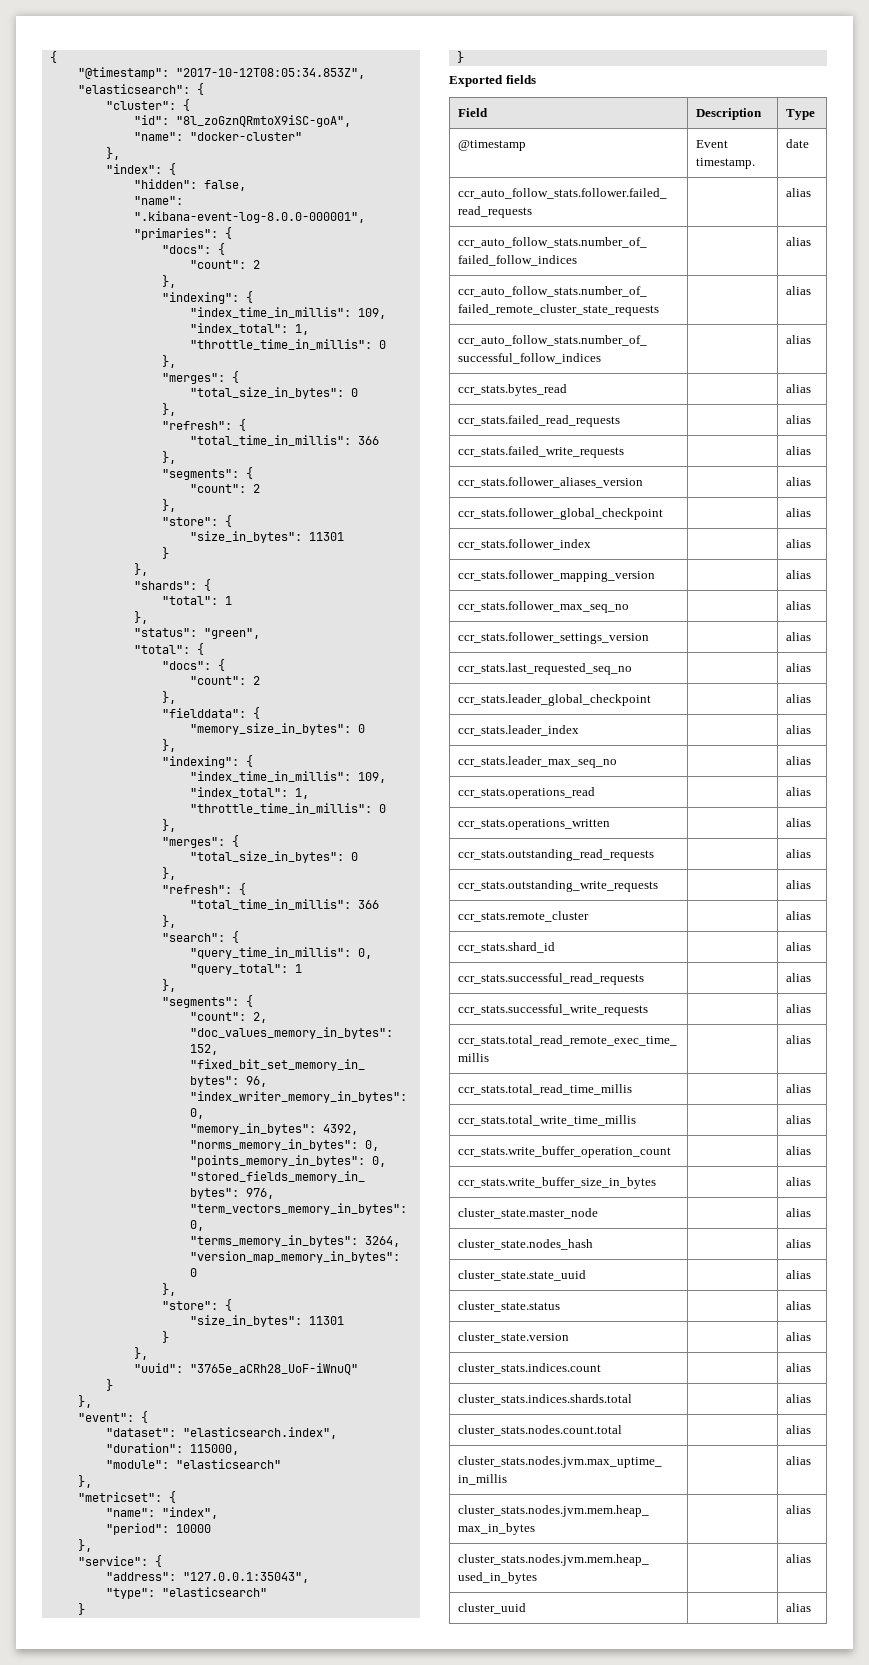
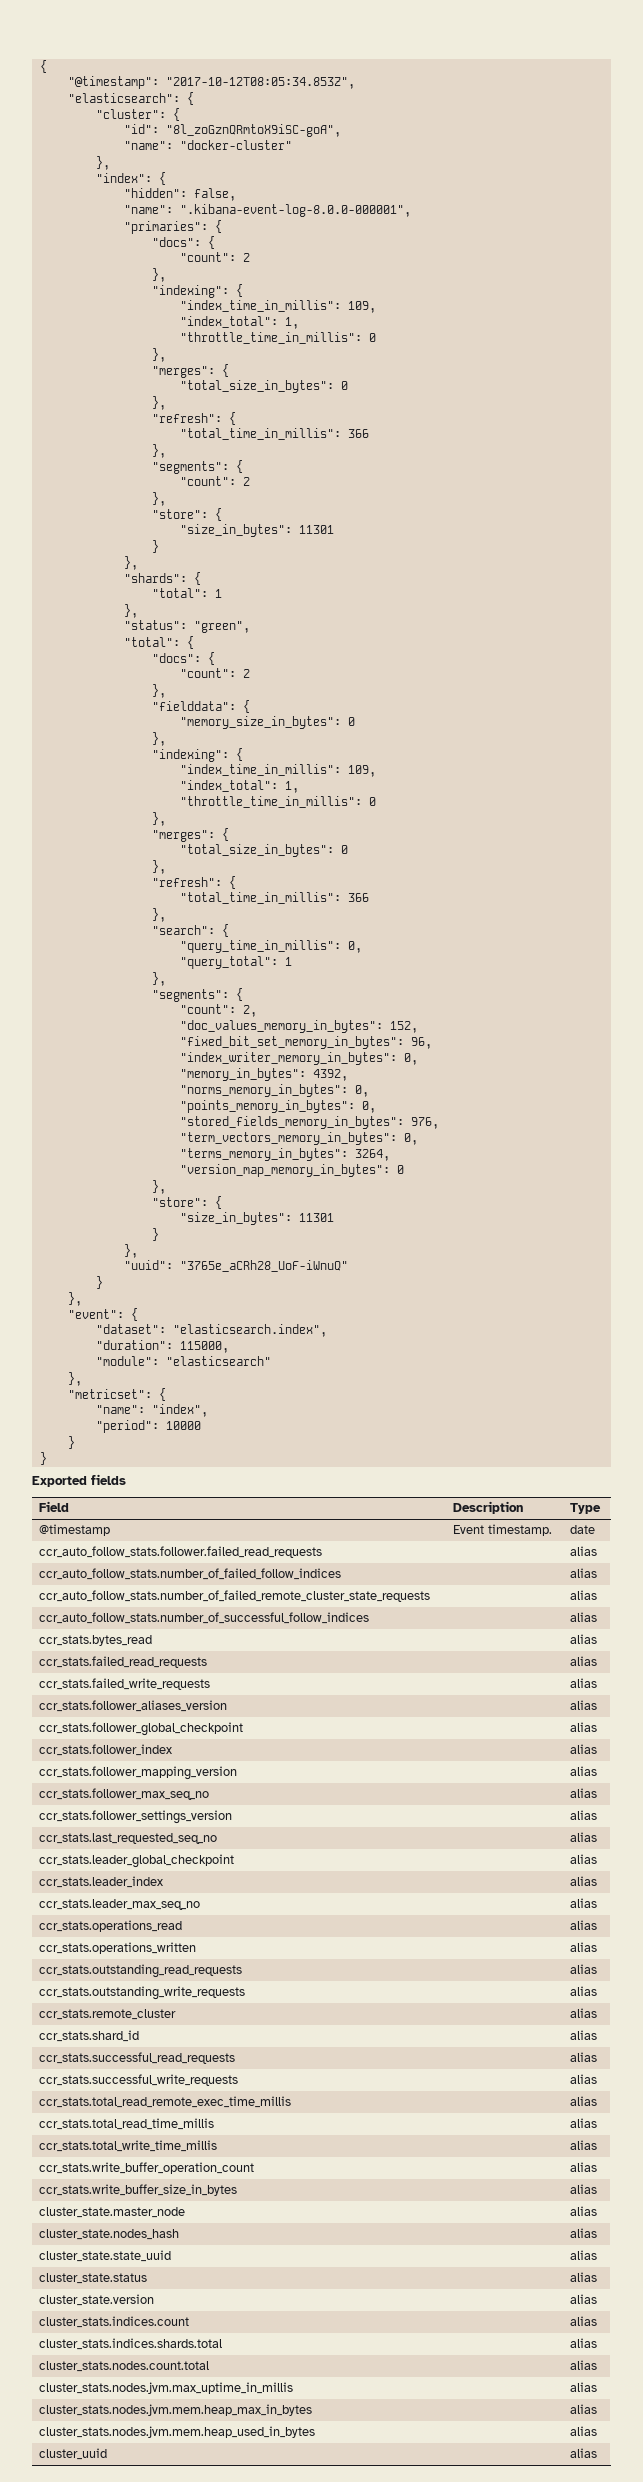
  "period": 10000
- },
- "service": {
- "address": "127.0.0.1:35043",
- "type": "elasticsearch"

